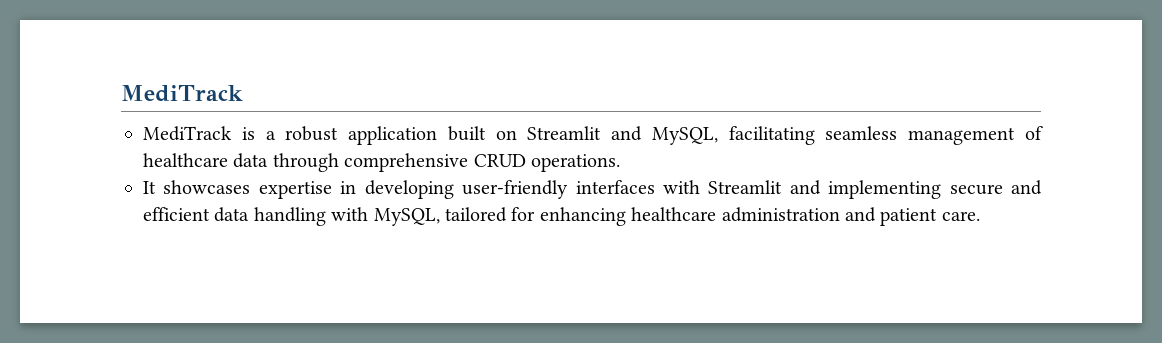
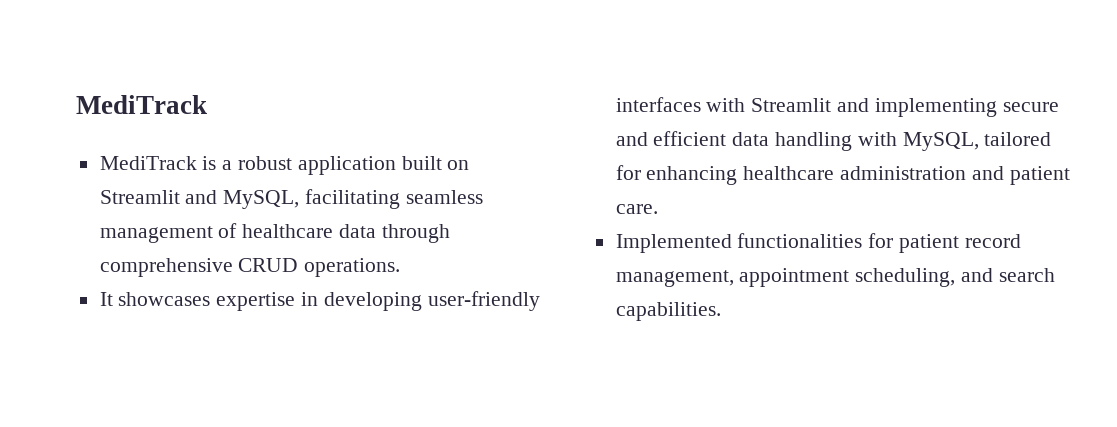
+ Implemented functionalities for patient record management, appointment scheduling, and search capabilities.

